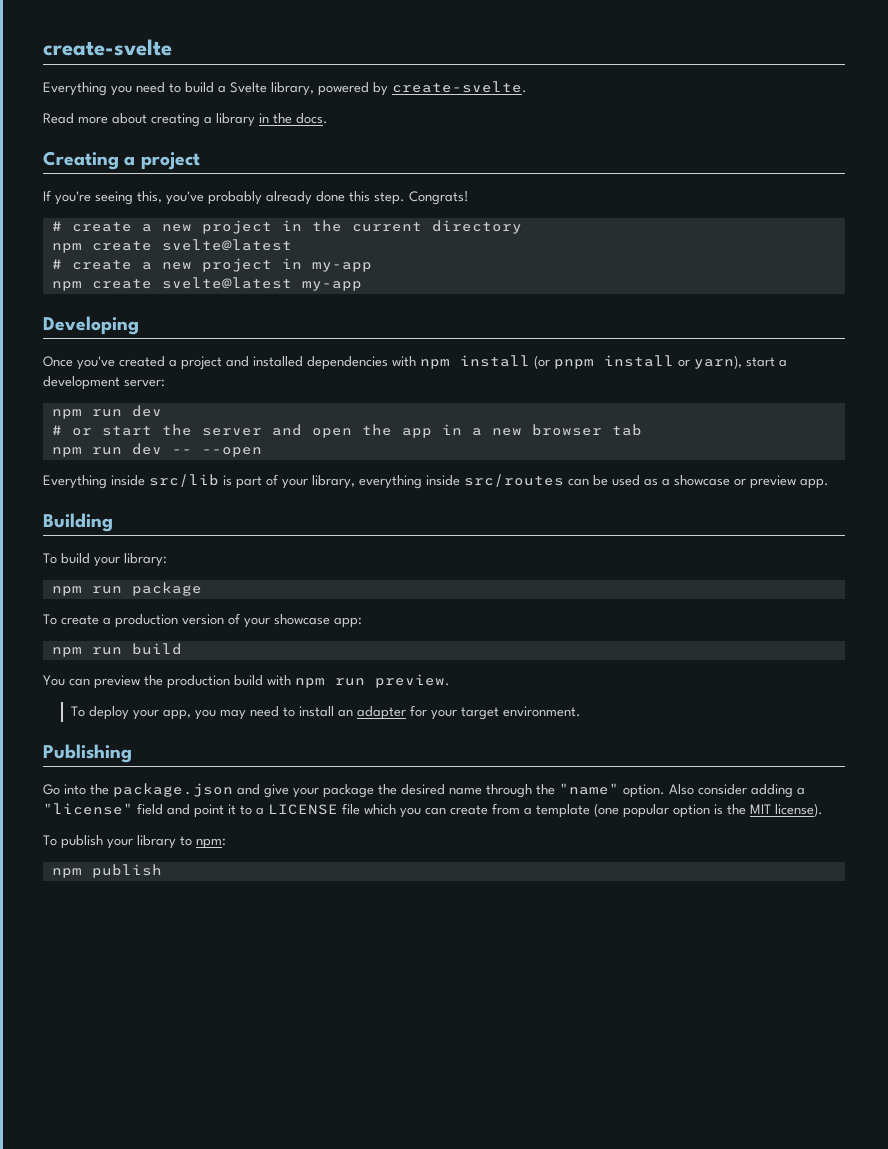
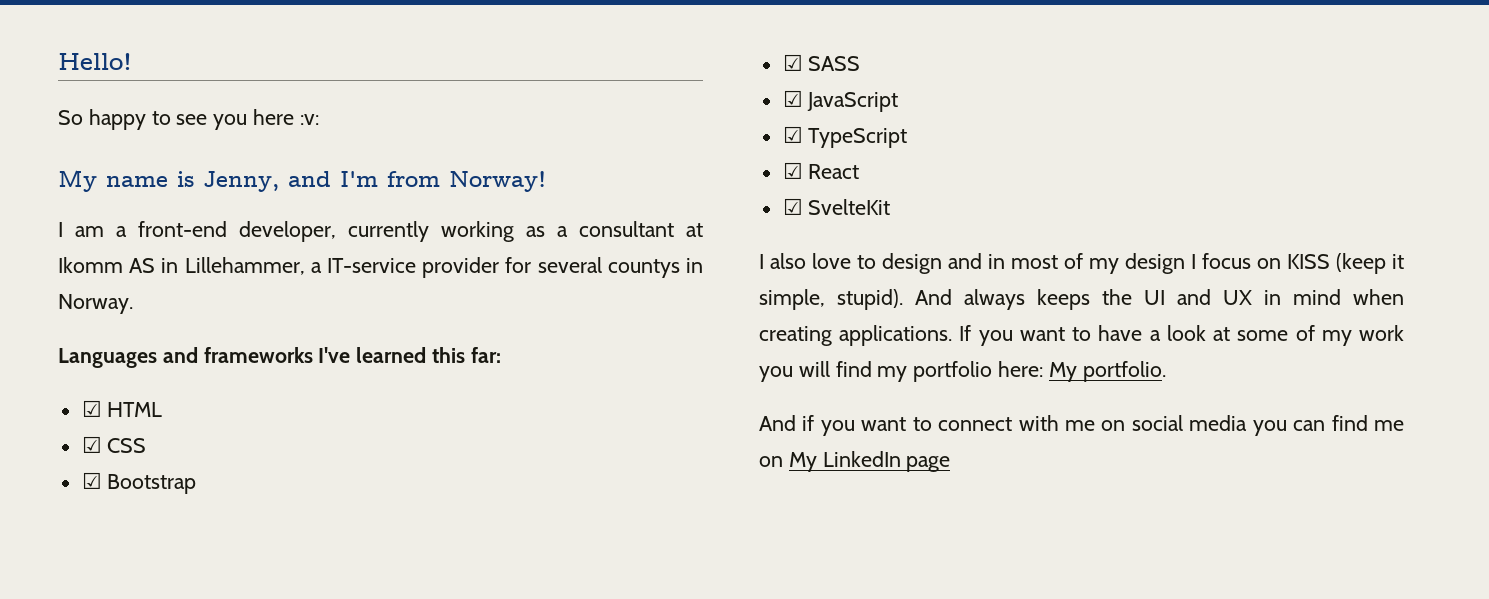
- create-svelte
- Everything you need to build a Svelte library, powered by create-svelte.
- Read more about creating a library in the docs.
- Creating a project
- If you're seeing this, you've probably already done this step. Congrats!
- # create a new project in the current directory
- npm create svelte@latest
- # create a new project in my-app
- npm create svelte@latest my-app
- Developing
- Once you've created a project and installed dependencies with npm install (or pnpm install or yarn), start a development server:
- npm run dev
- # or start the server and open the app in a new browser tab
- npm run dev -- --open
- Everything inside src/lib is part of your library, everything inside src/routes can be used as a showcase or preview app.
- Building
- To build your library:
- npm run package
- To create a production version of your showcase app:
- npm run build
- You can preview the production build with npm run preview.
- To deploy your app, you may need to install an adapter for your target environment.
- Publishing
- Go into the package.json and give your package the desired name through the "name" option. Also consider adding a "license" field and point it to a LICENSE file which you can create from a template (one popular option is the MIT license).
- To publish your library to npm:
- npm publish
+ Hello!
+ So happy to see you here :v:
+ My name is Jenny, and I'm from Norway!
+ I am a front-end developer, currently working as a consultant at Ikomm AS in Lillehammer, a IT-service provider for several countys in Norway.
+ Languages and frameworks I've learned this far:
+ ☑ HTML
+ ☑ CSS
+ ☑ Bootstrap
+ ☑ SASS
+ ☑ JavaScript
+ ☑ TypeScript
+ ☑ React
+ ☑ SvelteKit
+ I also love to design and in most of my design I focus on KISS (keep it simple, stupid). And always keeps the UI and UX in mind when creating applications. If you want to have a look at some of my work you will find my portfolio here: My portfolio.
+ And if you want to connect with me on social media you can find me on My LinkedIn page

